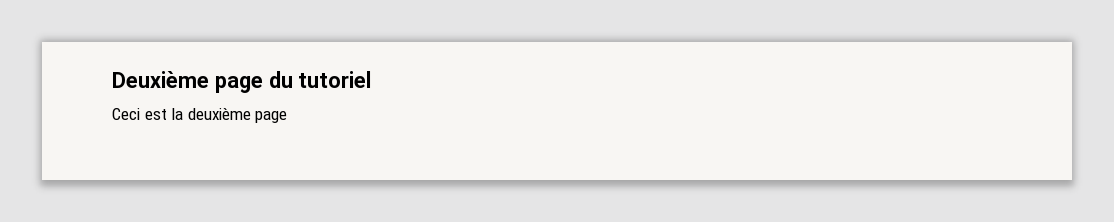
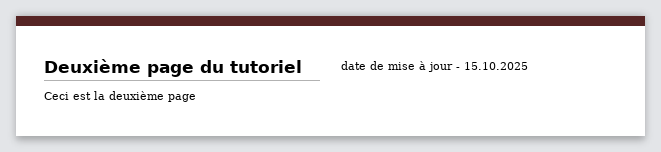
+ date de mise à jour - 15.10.2025

